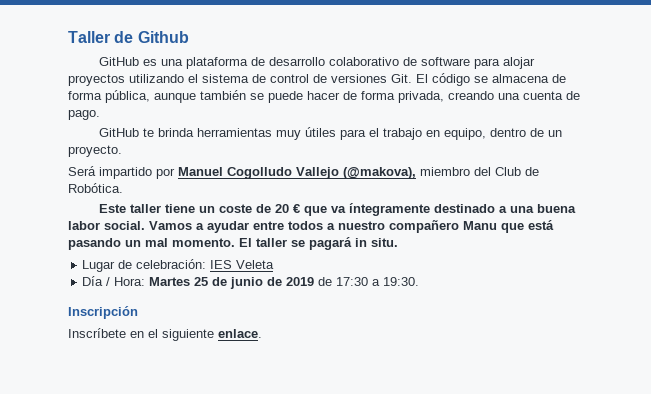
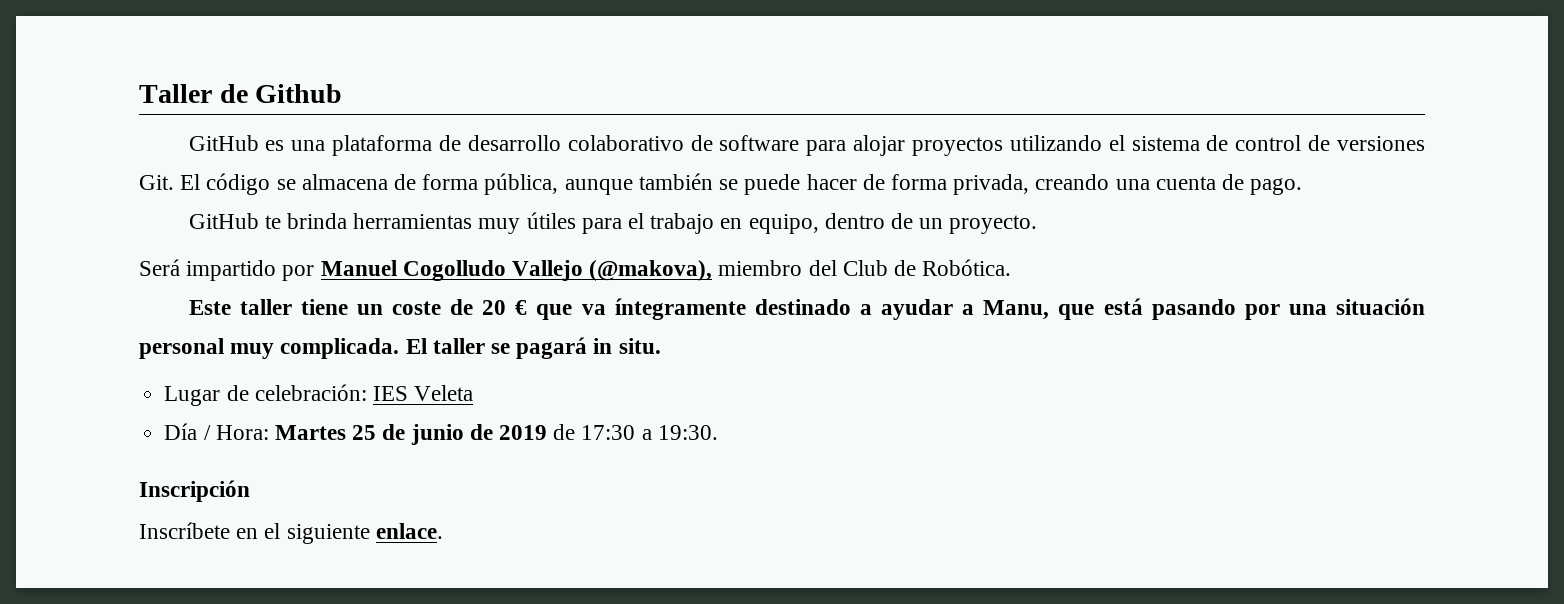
- Este taller tiene un coste de 20 € que va íntegramente destinado a una buena labor social. Vamos a ayudar entre todos a nuestro compañero Manu que está pasando un mal momento.
+ Este taller tiene un coste de 20 € que va íntegramente destinado a ayudar a Manu, que está pasando por una situación personal muy complicada.

